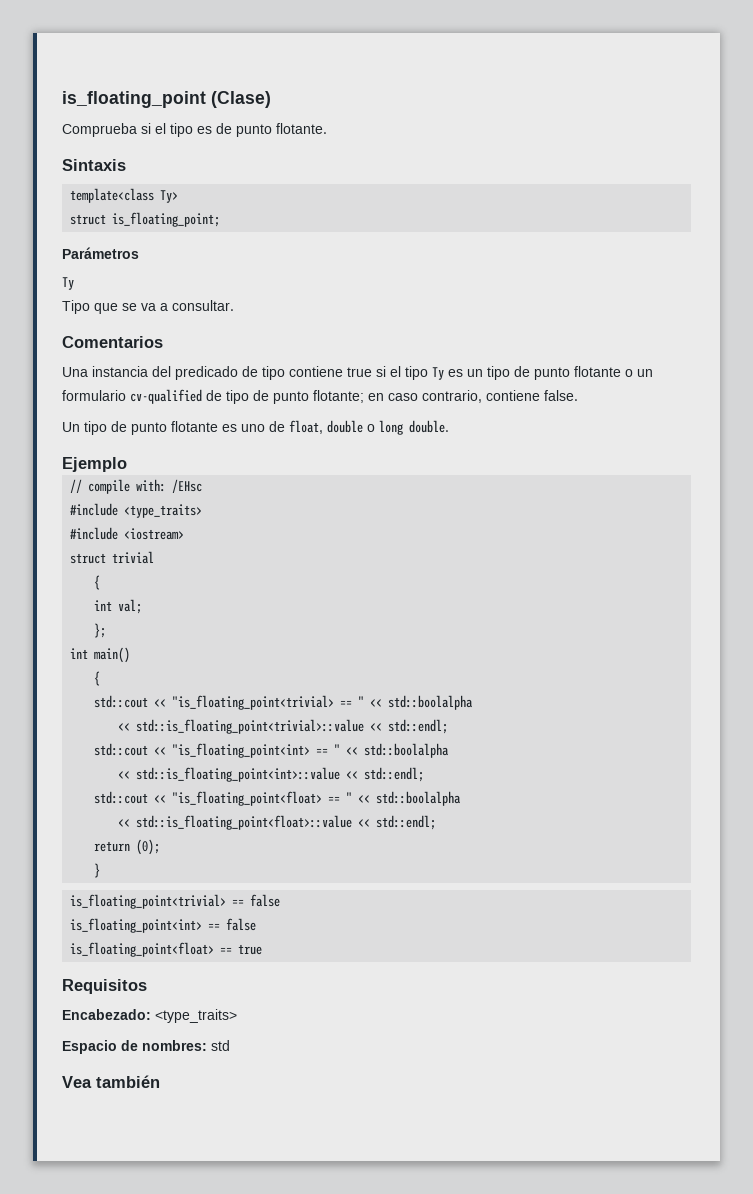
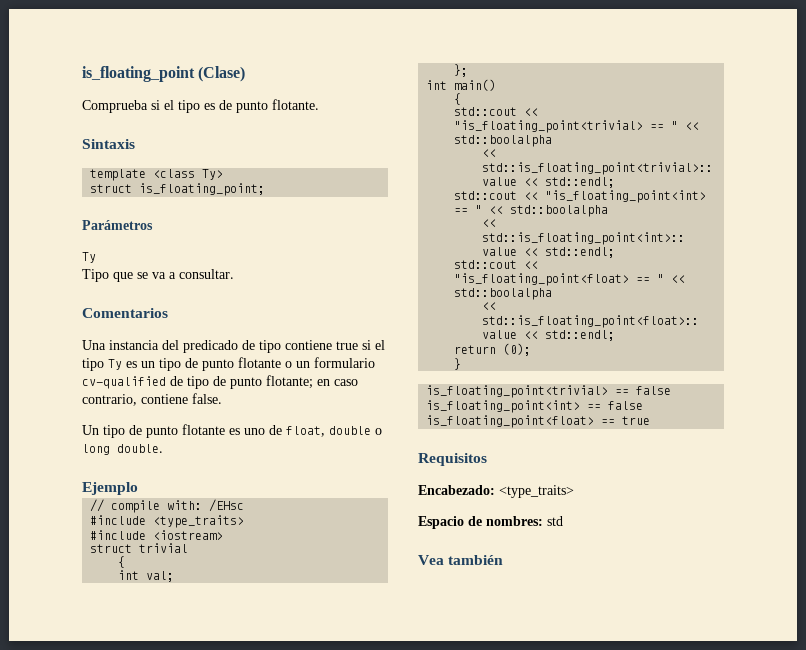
- template<class Ty>
+ template <class Ty>

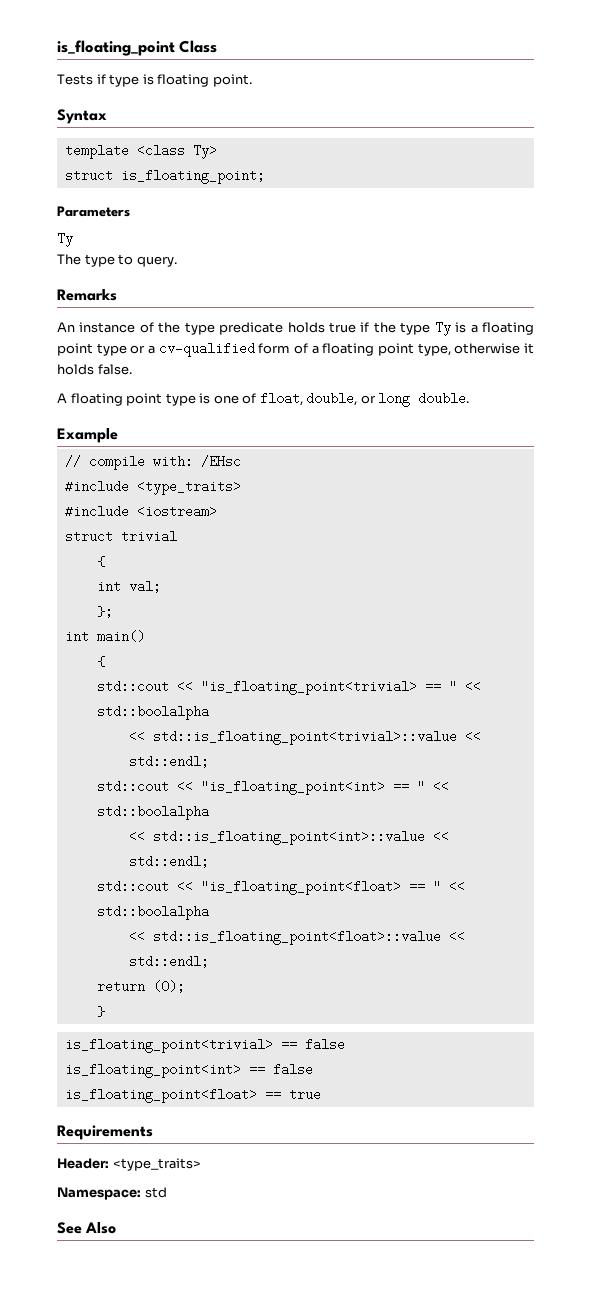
- is_floating_point (Clase)
- Comprueba si el tipo es de punto flotante.
- Sintaxis
+ is_floating_point Class
+ Tests if type is floating point.
+ Syntax
- Parámetros
+ Parameters
- Tipo que se va a consultar.
- Comentarios
- Una instancia del predicado de tipo contiene true si el tipo Ty es un tipo de punto flotante o un formulario cv-qualified de tipo de punto flotante; en caso contrario, contiene false.
- Un tipo de punto flotante es uno de float, double o long double.
+ The type to query.
+ Remarks
+ An instance of the type predicate holds true if the type Ty is a floating point type or a cv-qualified form of a floating point type, otherwise it holds false.
+ A floating point type is one of float, double, or long double.
- Ejemplo
+ Example
- Requisitos
- Encabezado: <type_traits>
- Espacio de nombres: std
+ Requirements
+ Header: <type_traits>
+ Namespace: std
- Vea también
+ See Also

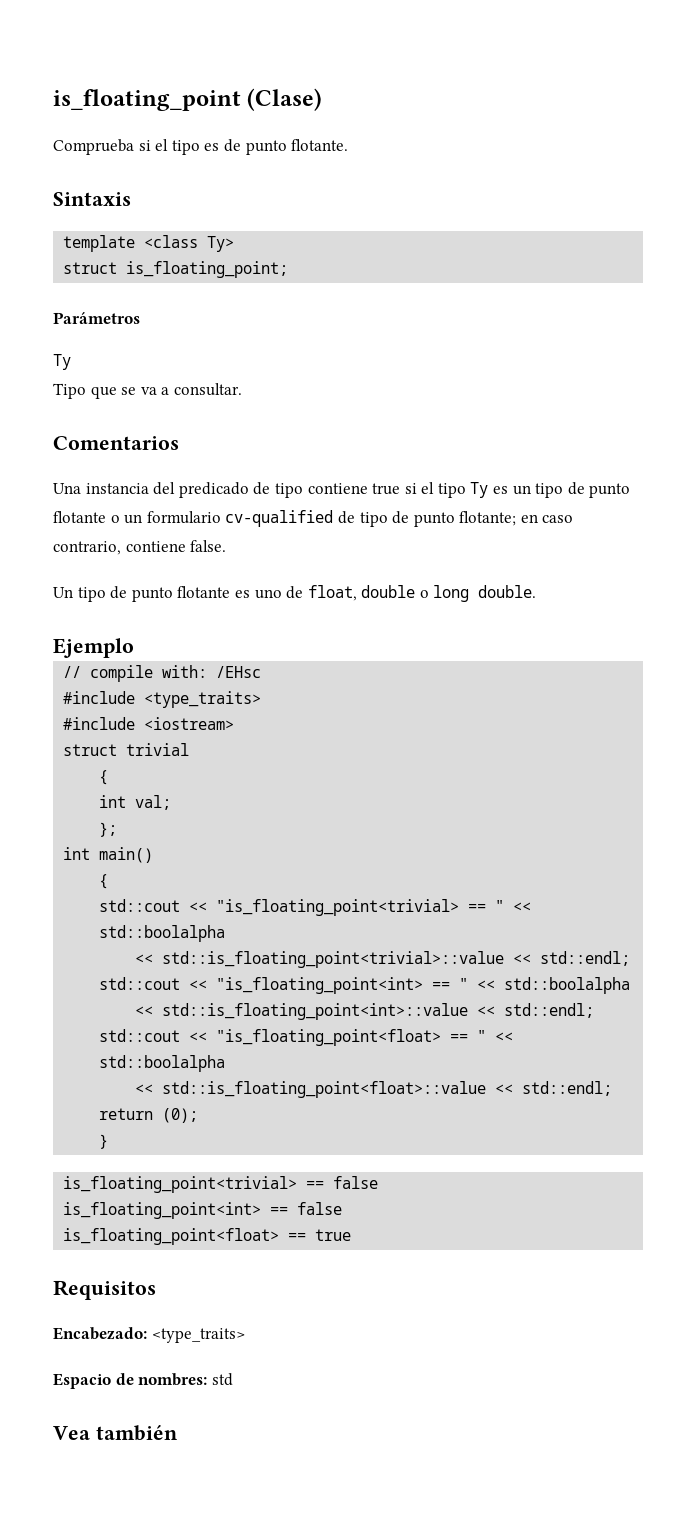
- is_floating_point Class
- Tests if type is floating point.
- Syntax
+ is_floating_point (Clase)
+ Comprueba si el tipo es de punto flotante.
+ Sintaxis
- Parameters
+ Parámetros
- The type to query.
- Remarks
- An instance of the type predicate holds true if the type Ty is a floating point type or a cv-qualified form of a floating point type, otherwise it holds false.
- A floating point type is one of float, double, or long double.
+ Tipo que se va a consultar.
+ Comentarios
+ Una instancia del predicado de tipo contiene true si el tipo Ty es un tipo de punto flotante o un formulario cv-qualified de tipo de punto flotante; en caso contrario, contiene false.
+ Un tipo de punto flotante es uno de float, double o long double.
- Example
+ Ejemplo
- Requirements
- Header: <type_traits>
- Namespace: std
+ Requisitos
+ Encabezado: <type_traits>
+ Espacio de nombres: std
- See Also
+ Vea también

